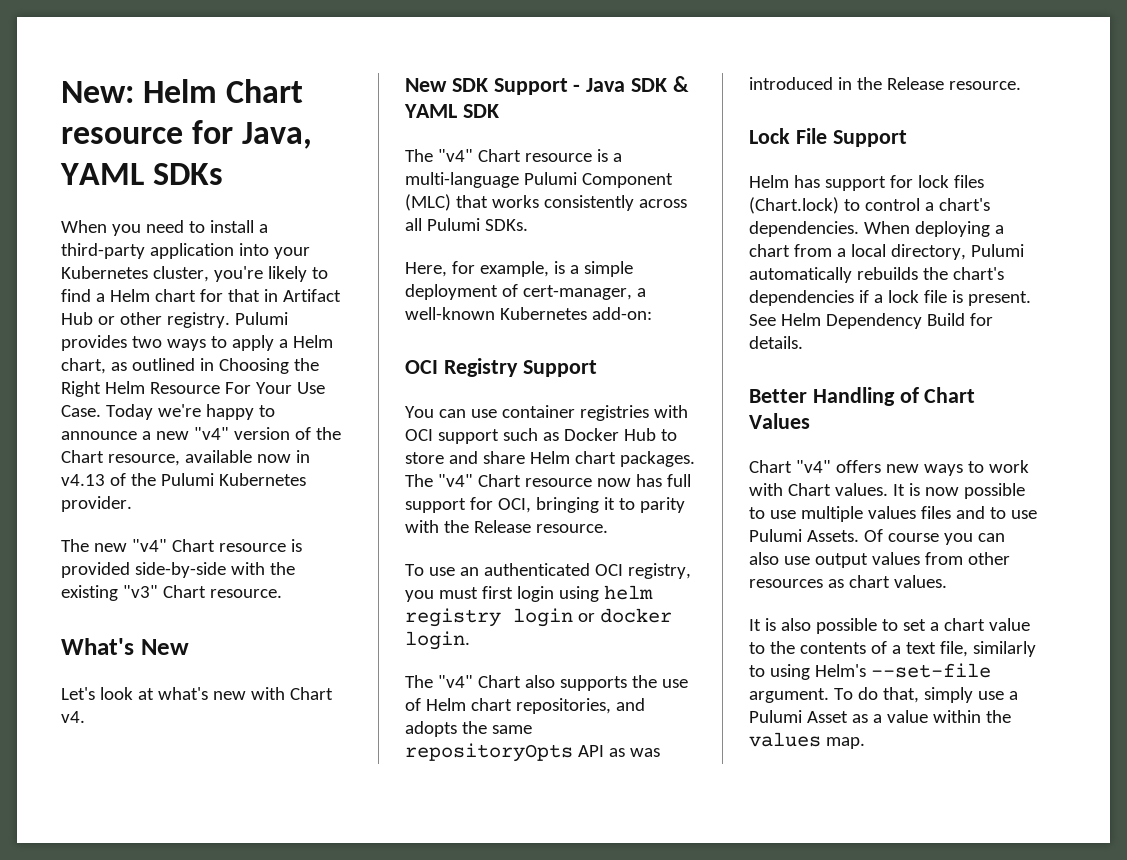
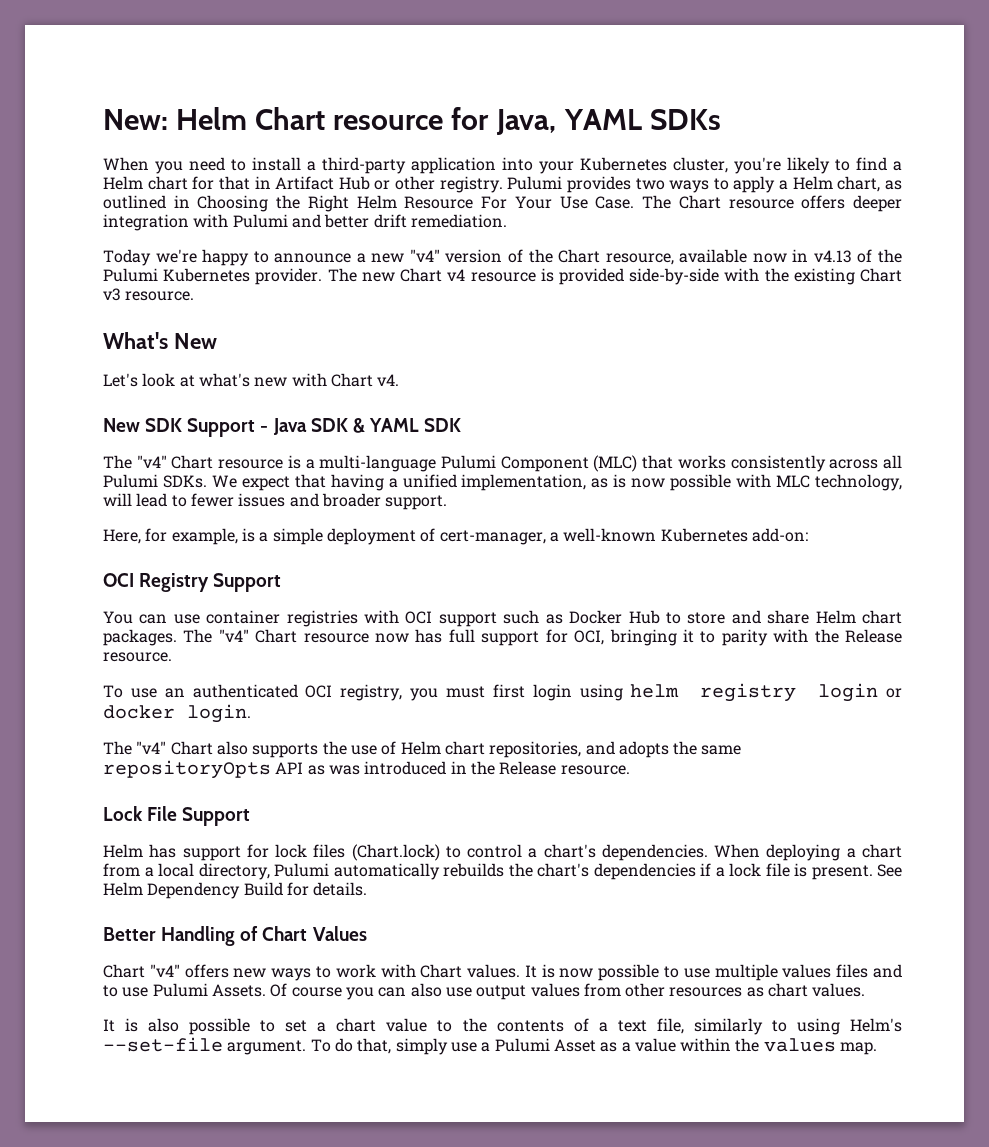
- Pulumi provides two ways to apply a Helm chart, as outlined in Choosing the Right Helm Resource For Your Use Case. Today we're happy to announce a new "v4" version of the Chart resource, available now in v4.13 of the Pulumi Kubernetes provider.
- The new "v4" Chart resource is provided side-by-side with the existing "v3" Chart resource.
+ Pulumi provides two ways to apply a Helm chart, as outlined in Choosing the Right Helm Resource For Your Use Case. The Chart resource offers deeper integration with Pulumi and better drift remediation.
+ Today we're happy to announce a new "v4" version of the Chart resource, available now in v4.13 of the Pulumi Kubernetes provider. The new Chart v4 resource is provided side-by-side with the existing Chart v3 resource.
+ We expect that having a unified implementation, as is now possible with MLC technology, will lead to fewer issues and broader support.

